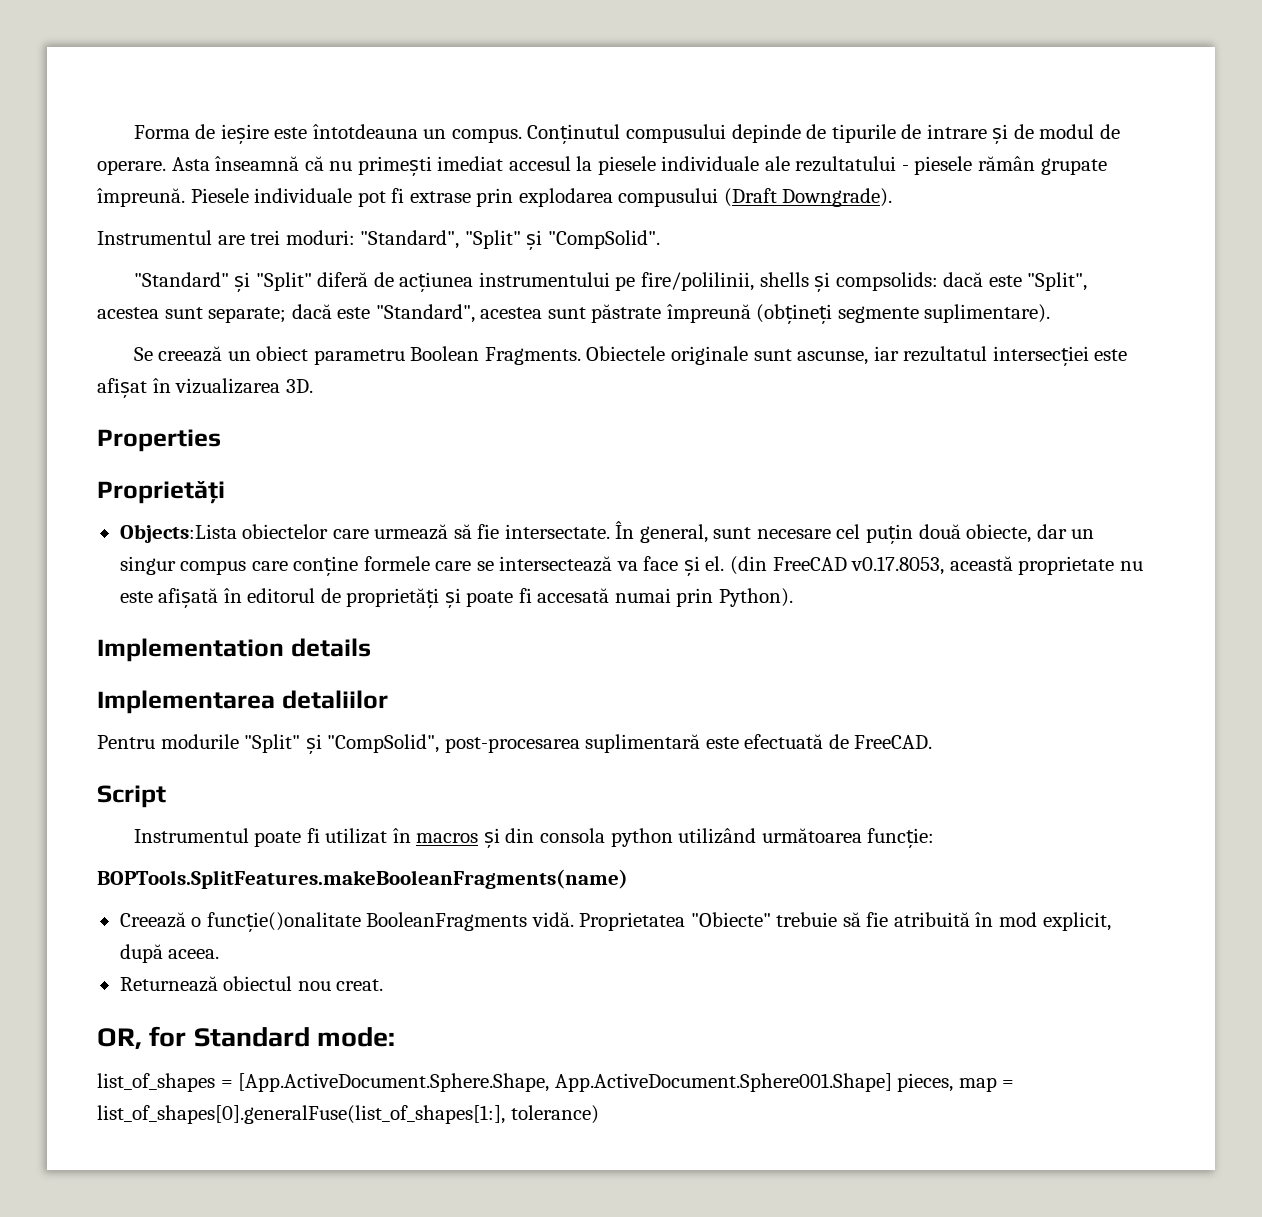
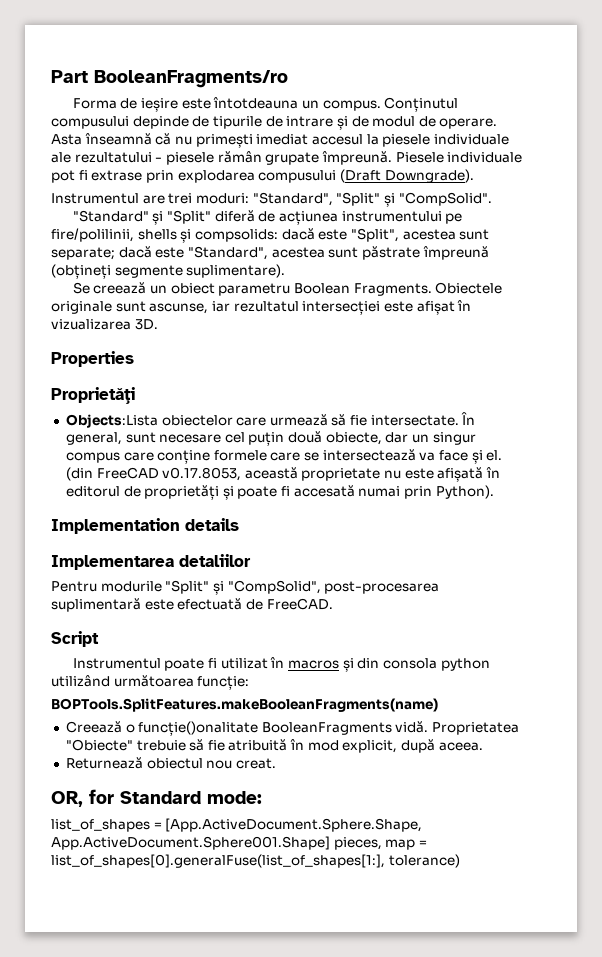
+ Part BooleanFragments/ro

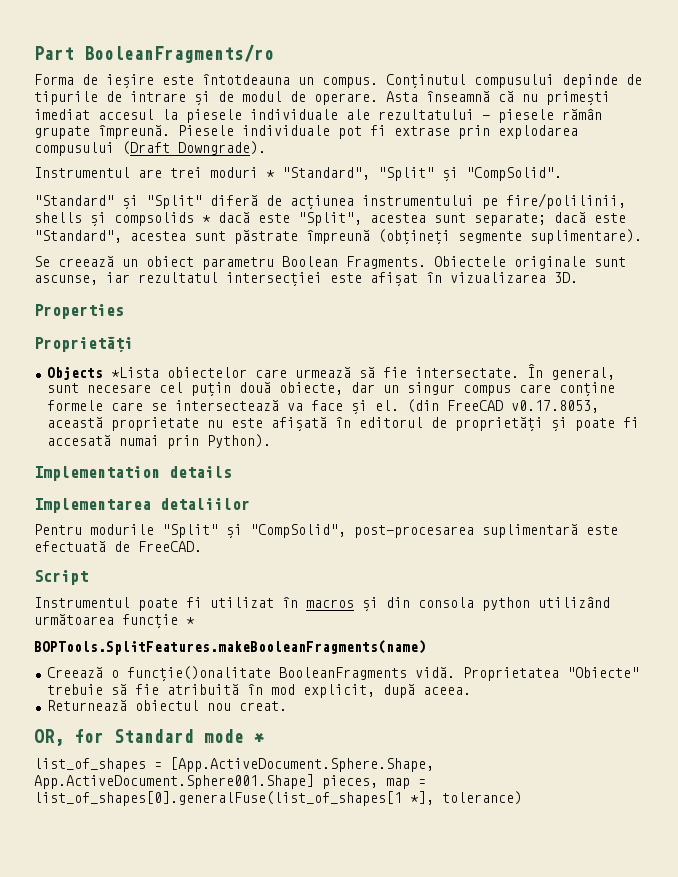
- Instrumentul are trei moduri: "Standard", "Split" și "CompSolid".
+ Instrumentul are trei moduri * "Standard", "Split" și "CompSolid".
- "Standard" și "Split" diferă de acțiunea instrumentului pe fire/polilinii, shells și compsolids: dacă este "Split", acestea sunt separate; dacă este "Standard", acestea sunt păstrate împreună (obțineți segmente suplimentare).
+ "Standard" și "Split" diferă de acțiunea instrumentului pe fire/polilinii, shells și compsolids * dacă este "Split", acestea sunt separate; dacă este "Standard", acestea sunt păstrate împreună (obțineți segmente suplimentare).
- Objects:Lista obiectelor care urmează să fie intersectate.
+ Objects *Lista obiectelor care urmează să fie intersectate.
- Instrumentul poate fi utilizat în macros și din consola python utilizând următoarea funcție:
+ Instrumentul poate fi utilizat în macros și din consola python utilizând următoarea funcție *
- OR, for Standard mode:
+ OR, for Standard mode *
- list_of_shapes = [App.ActiveDocument.Sphere.Shape, App.ActiveDocument.Sphere001.Shape] pieces, map = list_of_shapes[0].generalFuse(list_of_shapes[1:], tolerance)
+ list_of_shapes = [App.ActiveDocument.Sphere.Shape, App.ActiveDocument.Sphere001.Shape] pieces, map = list_of_shapes[0].generalFuse(list_of_shapes[1 *], tolerance)

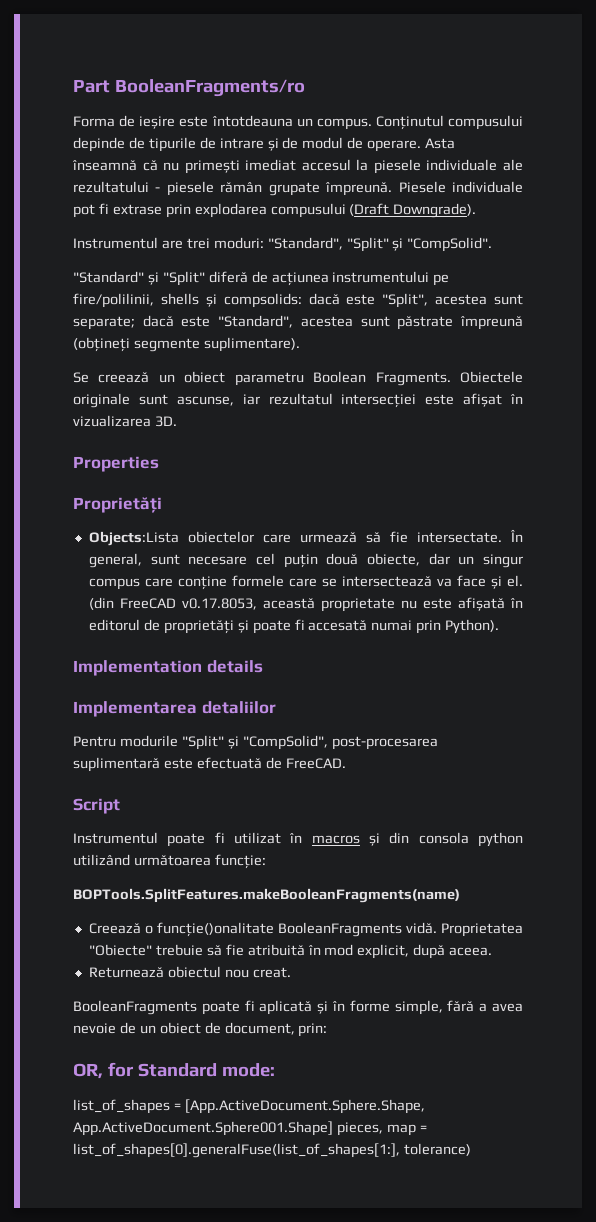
- Instrumentul are trei moduri * "Standard", "Split" și "CompSolid".
+ Instrumentul are trei moduri: "Standard", "Split" și "CompSolid".
- "Standard" și "Split" diferă de acțiunea instrumentului pe fire/polilinii, shells și compsolids * dacă este "Split", acestea sunt separate; dacă este "Standard", acestea sunt păstrate împreună (obțineți segmente suplimentare).
+ "Standard" și "Split" diferă de acțiunea instrumentului pe fire/polilinii, shells și compsolids: dacă este "Split", acestea sunt separate; dacă este "Standard", acestea sunt păstrate împreună (obțineți segmente suplimentare).
- Objects *Lista obiectelor care urmează să fie intersectate.
+ Objects:Lista obiectelor care urmează să fie intersectate.
- Instrumentul poate fi utilizat în macros și din consola python utilizând următoarea funcție *
+ Instrumentul poate fi utilizat în macros și din consola python utilizând următoarea funcție:
+ BooleanFragments poate fi aplicată și în forme simple, fără a avea nevoie de un obiect de document, prin:
- OR, for Standard mode *
+ OR, for Standard mode:
- list_of_shapes = [App.ActiveDocument.Sphere.Shape, App.ActiveDocument.Sphere001.Shape] pieces, map = list_of_shapes[0].generalFuse(list_of_shapes[1 *], tolerance)
+ list_of_shapes = [App.ActiveDocument.Sphere.Shape, App.ActiveDocument.Sphere001.Shape] pieces, map = list_of_shapes[0].generalFuse(list_of_shapes[1:], tolerance)

